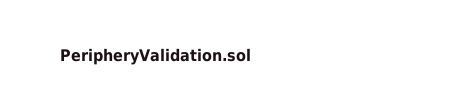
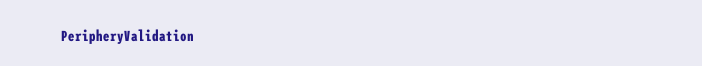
- PeripheryValidation.sol
+ PeripheryValidation

